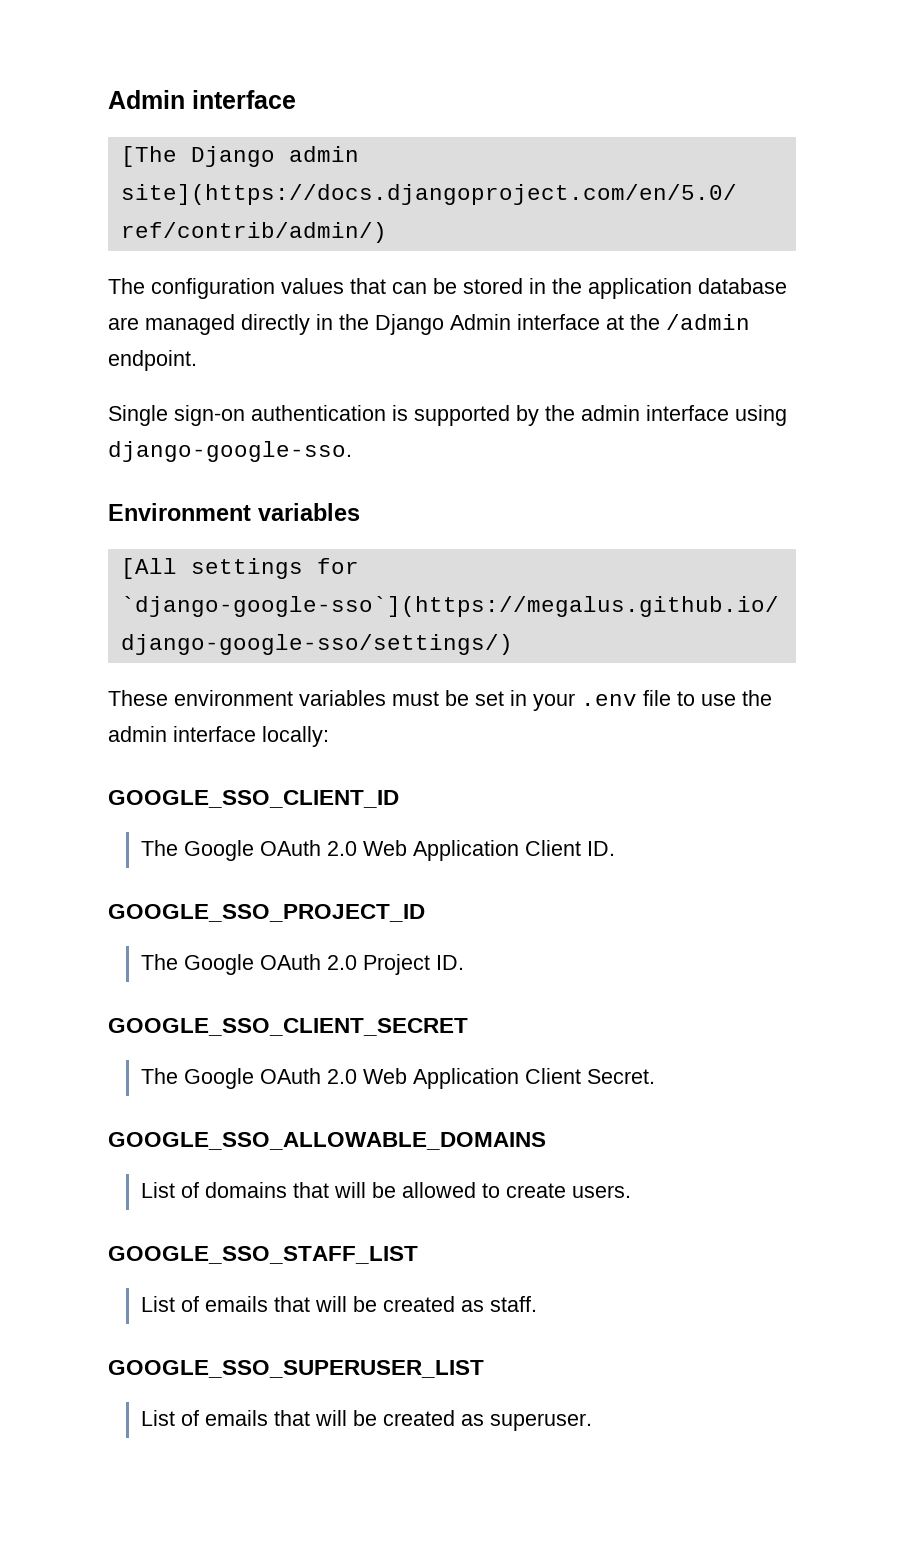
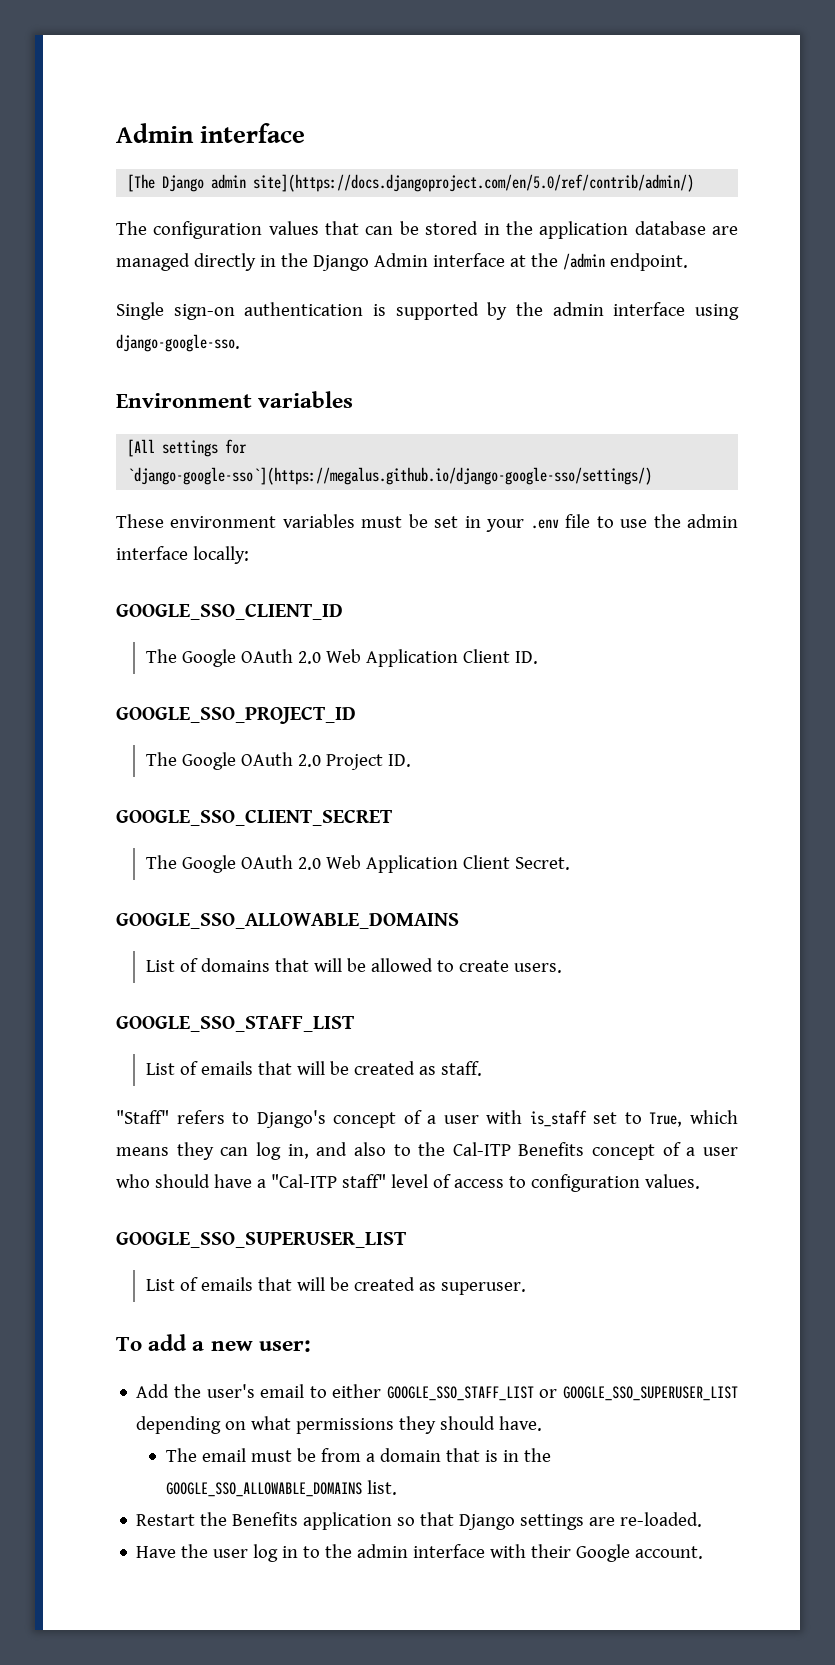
+ "Staff" refers to Django's concept of a user with is_staff set to True, which means they can log in, and also to the Cal-ITP Benefits concept of a user who should have a "Cal-ITP staff" level of access to configuration values.
+ To add a new user:
+ Add the user's email to either GOOGLE_SSO_STAFF_LIST or GOOGLE_SSO_SUPERUSER_LIST depending on what permissions they should have.
+ The email must be from a domain that is in the GOOGLE_SSO_ALLOWABLE_DOMAINS list.
+ Restart the Benefits application so that Django settings are re-loaded.
+ Have the user log in to the admin interface with their Google account.

